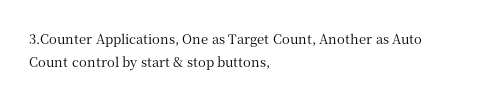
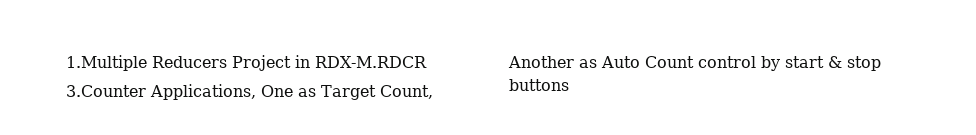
+ 1.Multiple Reducers Project in RDX-M.RDCR
- 3.Counter Applications, One as Target Count, Another as Auto Count control by start & stop buttons,
+ 3.Counter Applications, One as Target Count, Another as Auto Count control by start & stop buttons

